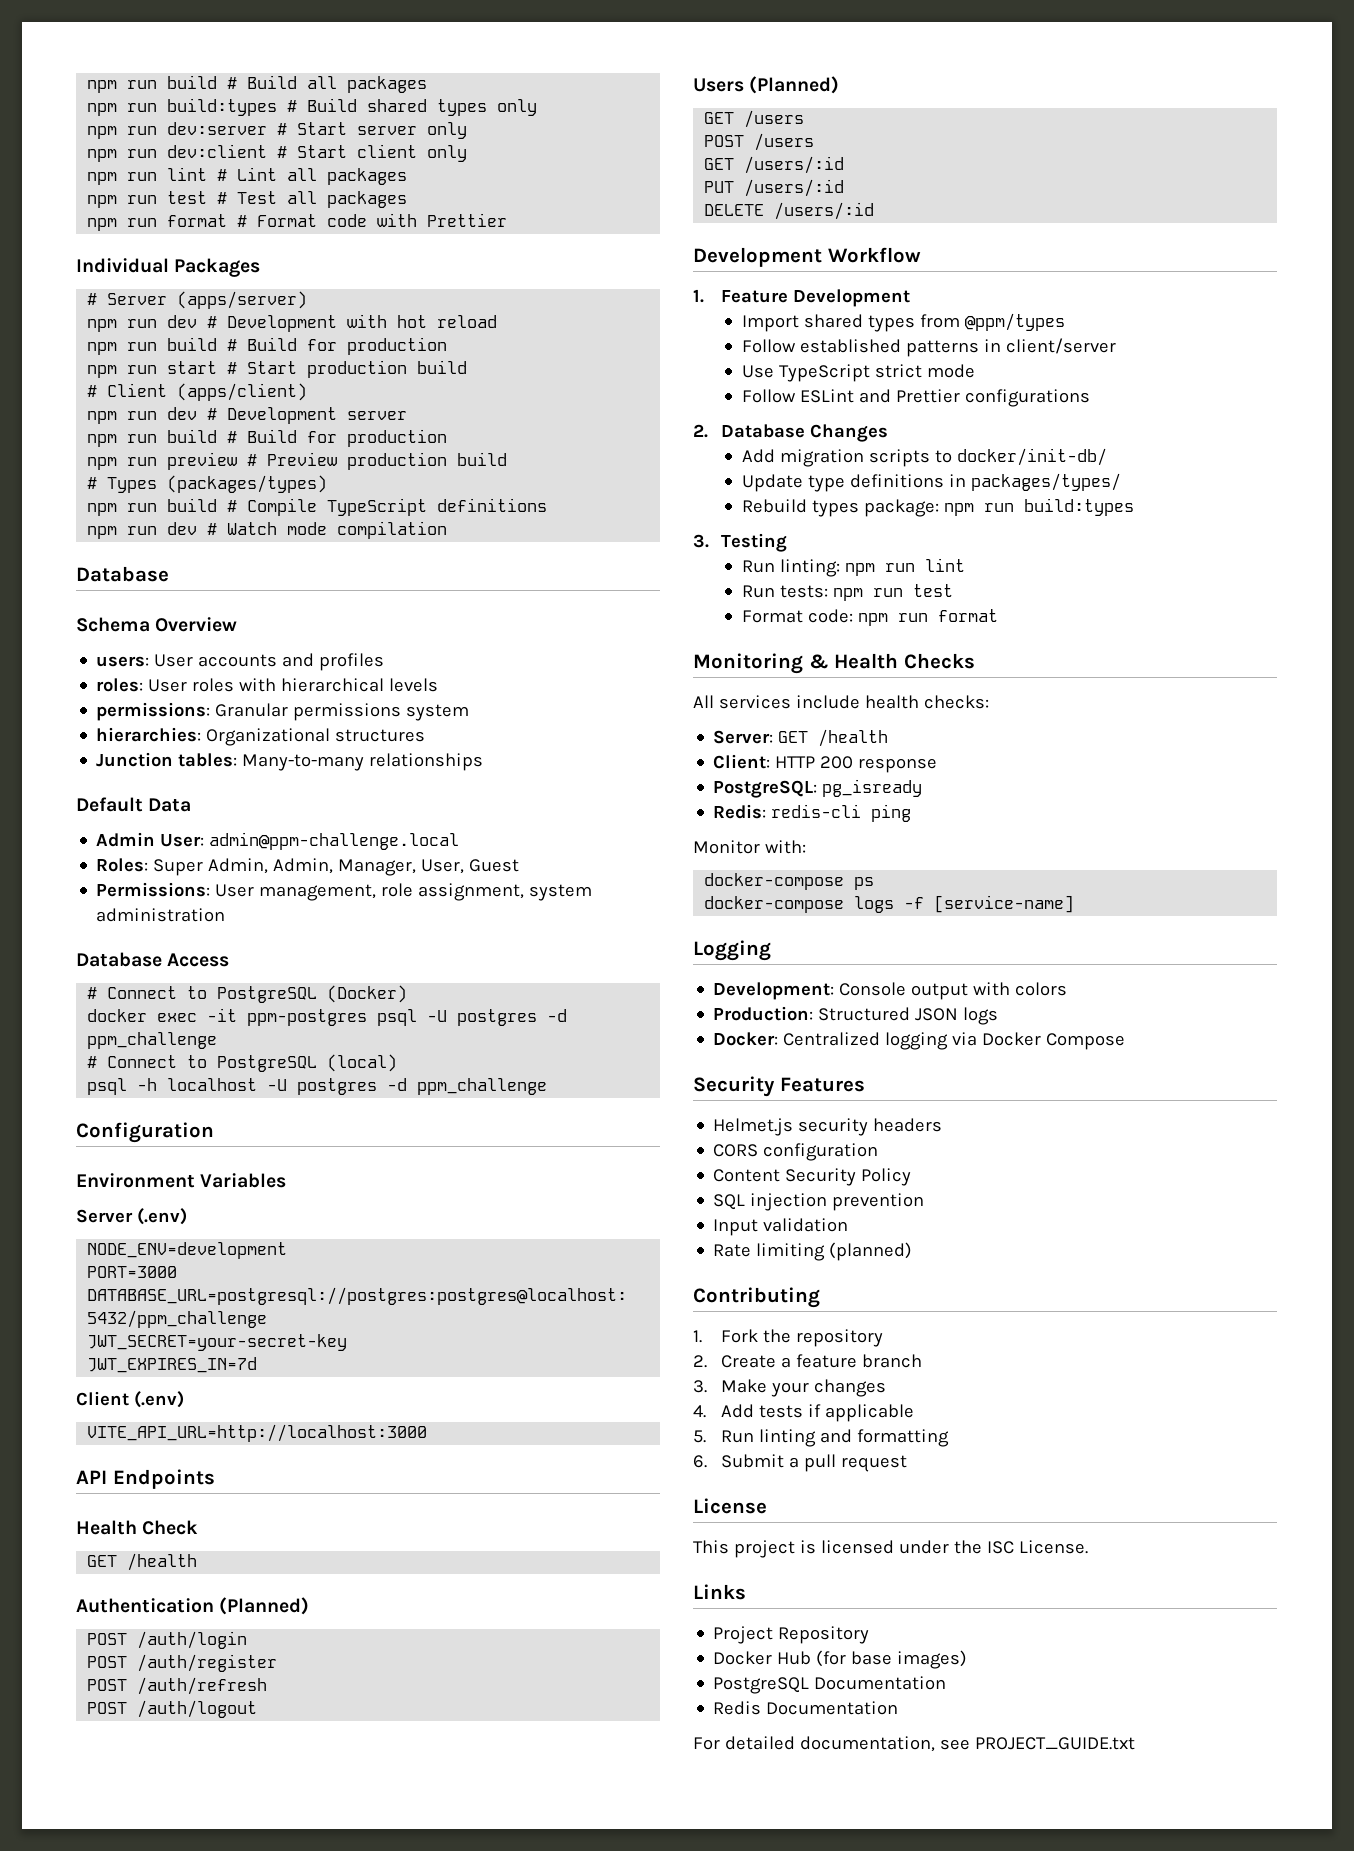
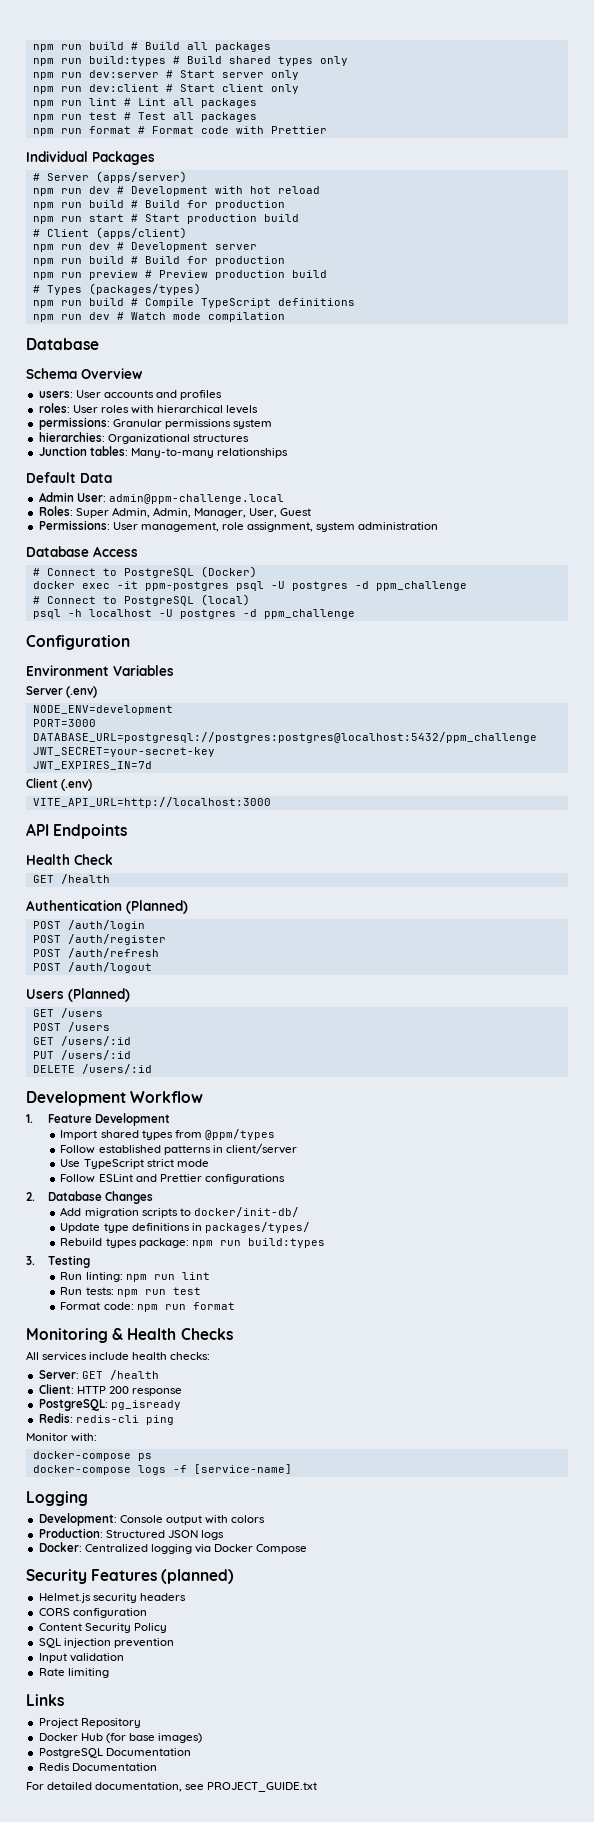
- Security Features
+ Security Features (planned)
- Rate limiting (planned)
- Contributing
- 1. Fork the repository
- 2. Create a feature branch
- 3. Make your changes
- 4. Add tests if applicable
- 5. Run linting and formatting
- 6. Submit a pull request
- License
- This project is licensed under the ISC License.
+ Rate limiting

